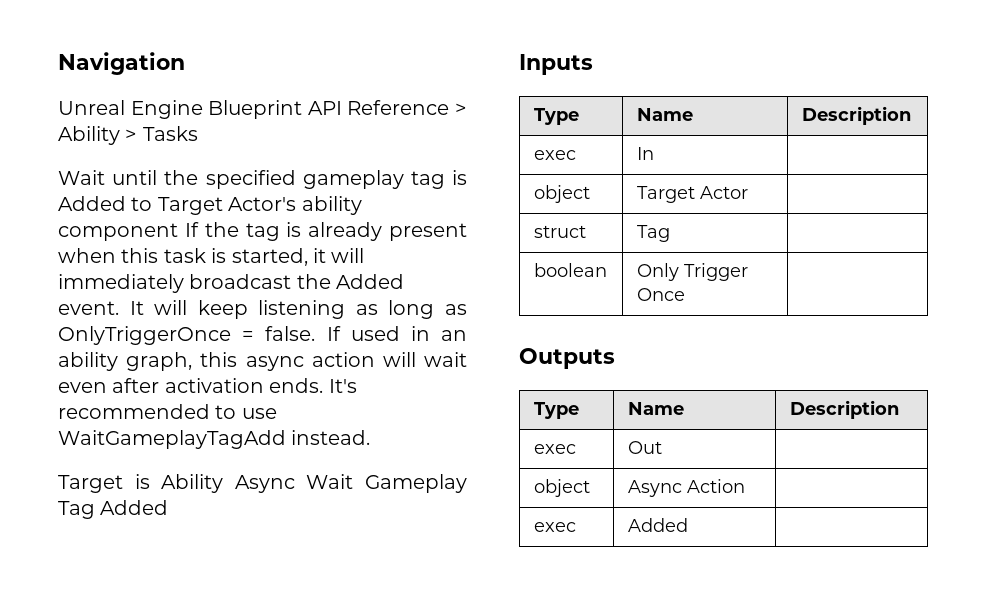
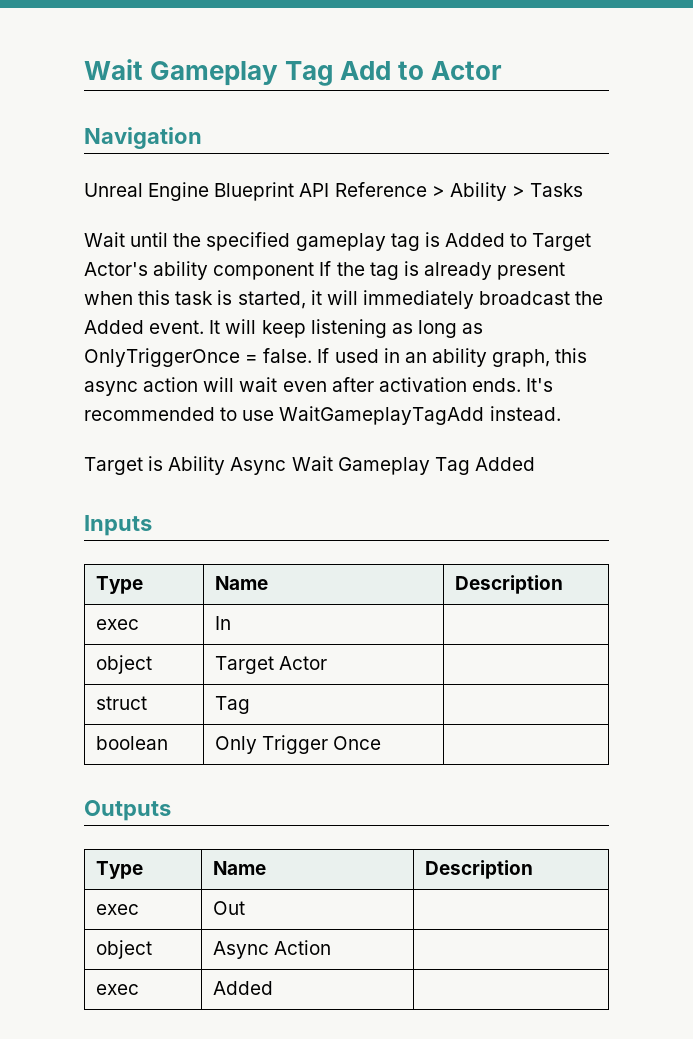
+ Wait Gameplay Tag Add to Actor

